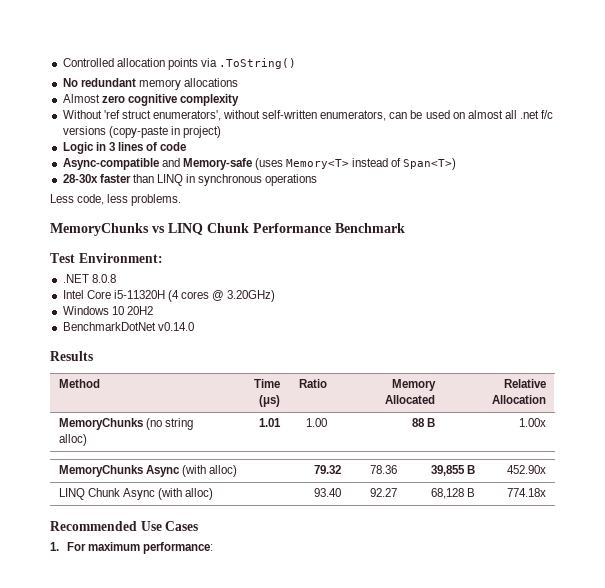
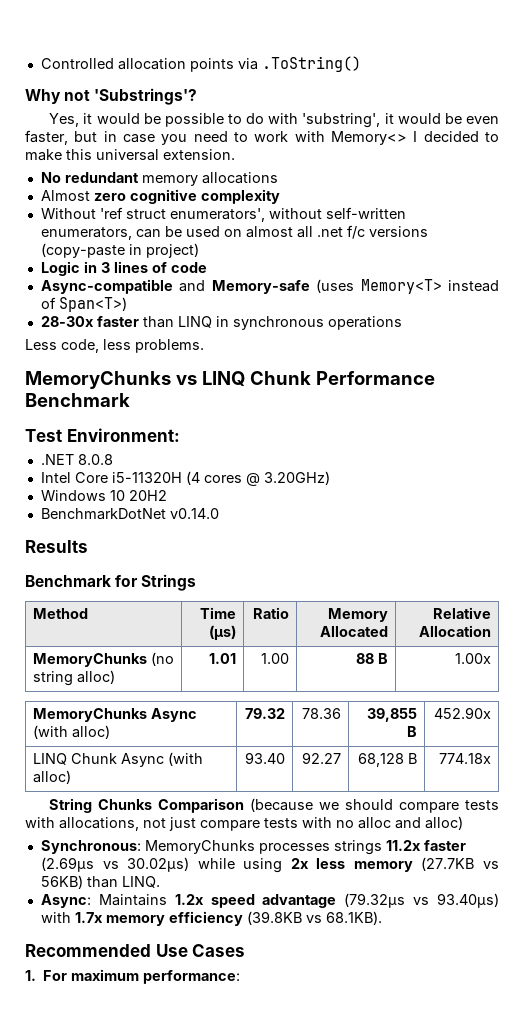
+ Why not 'Substrings'?
+ Yes, it would be possible to do with 'substring', it would be even faster, but in case you need to work with Memory<> I decided to make this universal extension.
+ Benchmark for Strings
+ String Chunks Comparison (because we should compare tests with allocations, not just compare tests with no alloc and alloc)
+ Synchronous: MemoryChunks processes strings 11.2x faster (2.69μs vs 30.02μs) while using 2x less memory (27.7KB vs 56KB) than LINQ.
+ Async: Maintains 1.2x speed advantage (79.32μs vs 93.40μs) with 1.7x memory efficiency (39.8KB vs 68.1KB).

